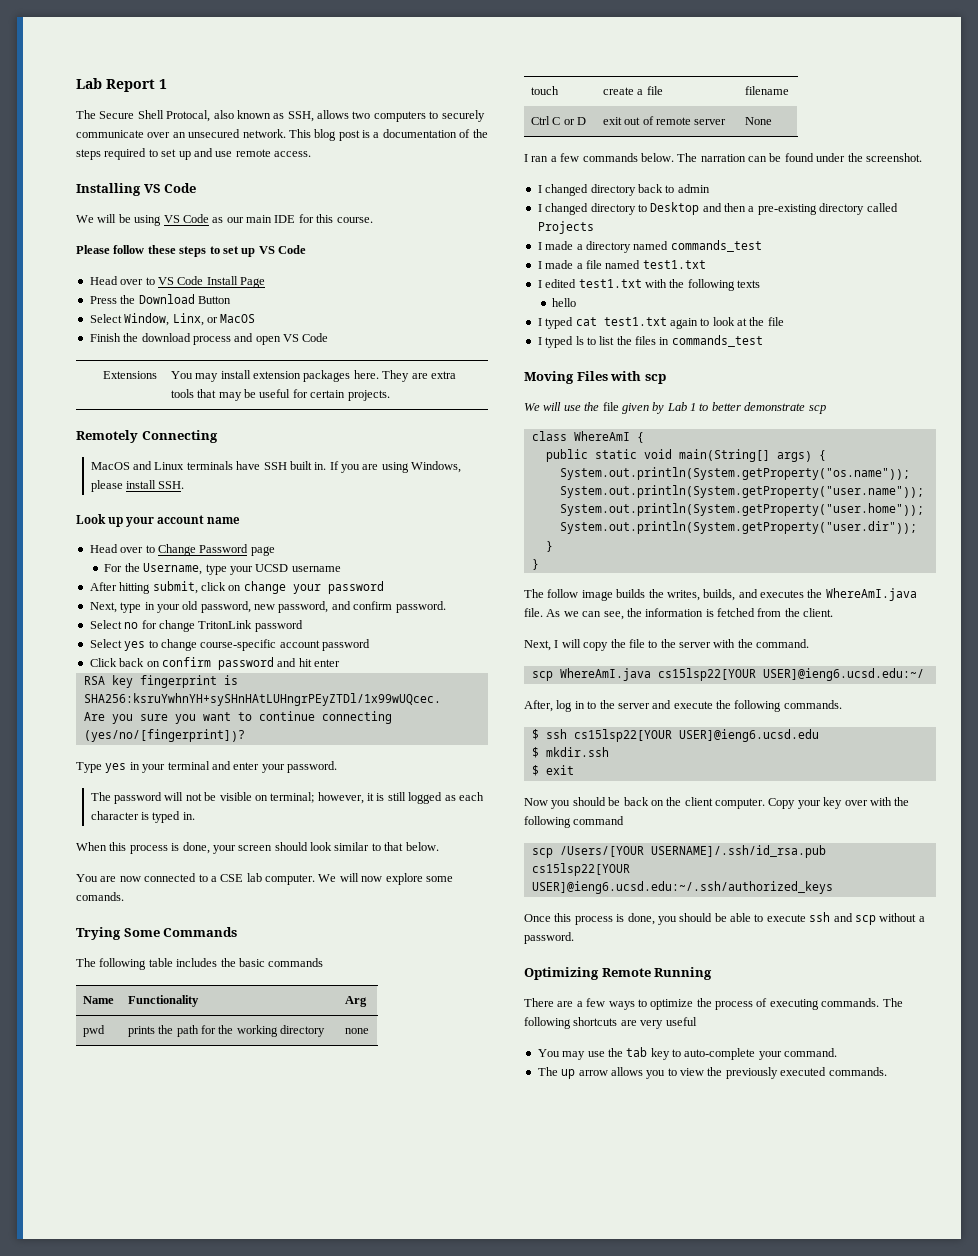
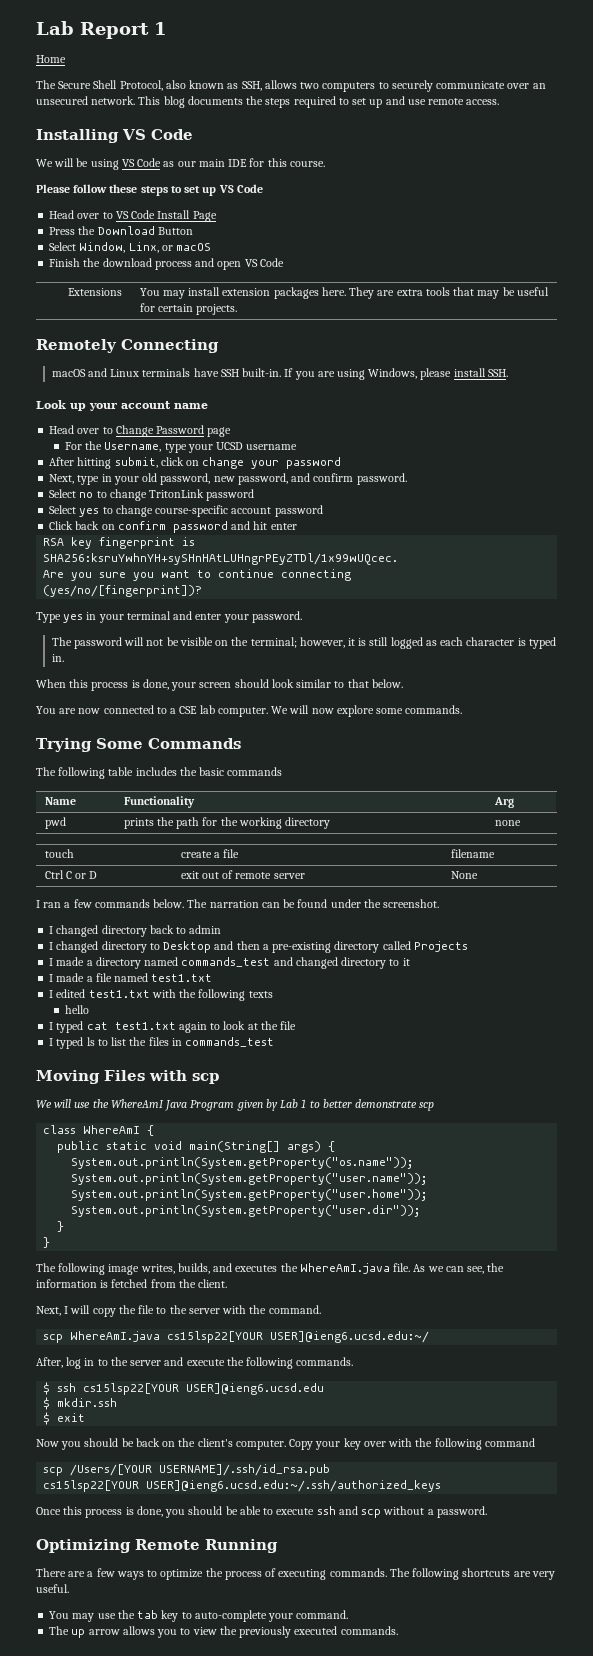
+ Home
- The Secure Shell Protocal, also known as SSH, allows two computers to securely communicate over an unsecured network.
+ The Secure Shell Protocol, also known as SSH, allows two computers to securely communicate over an unsecured network.
- This blog post is a documentation of the steps required to set up and use remote access.
+ This blog documents the steps required to set up and use remote access.
- Select Window, Linx, or MacOS
+ Select Window, Linx, or macOS
- MacOS and Linux terminals have SSH built in.
+ macOS and Linux terminals have SSH built-in.
- Select no for change TritonLink password
+ Select no to change TritonLink password
- The password will not be visible on terminal; however, it is still logged as each character is typed in.
+ The password will not be visible on the terminal; however, it is still logged as each character is typed in.
- We will now explore some comands.
+ We will now explore some commands.
- I made a directory named commands_test
+ I made a directory named commands_test and changed directory to it
- We will use the file given by Lab 1 to better demonstrate scp
+ We will use the WhereAmI Java Program given by Lab 1 to better demonstrate scp
- The follow image builds the writes, builds, and executes the WhereAmI.java file.
+ The following image writes, builds, and executes the WhereAmI.java file.
- Now you should be back on the client computer.
+ Now you should be back on the client's computer.
- The following shortcuts are very useful
+ The following shortcuts are very useful.

